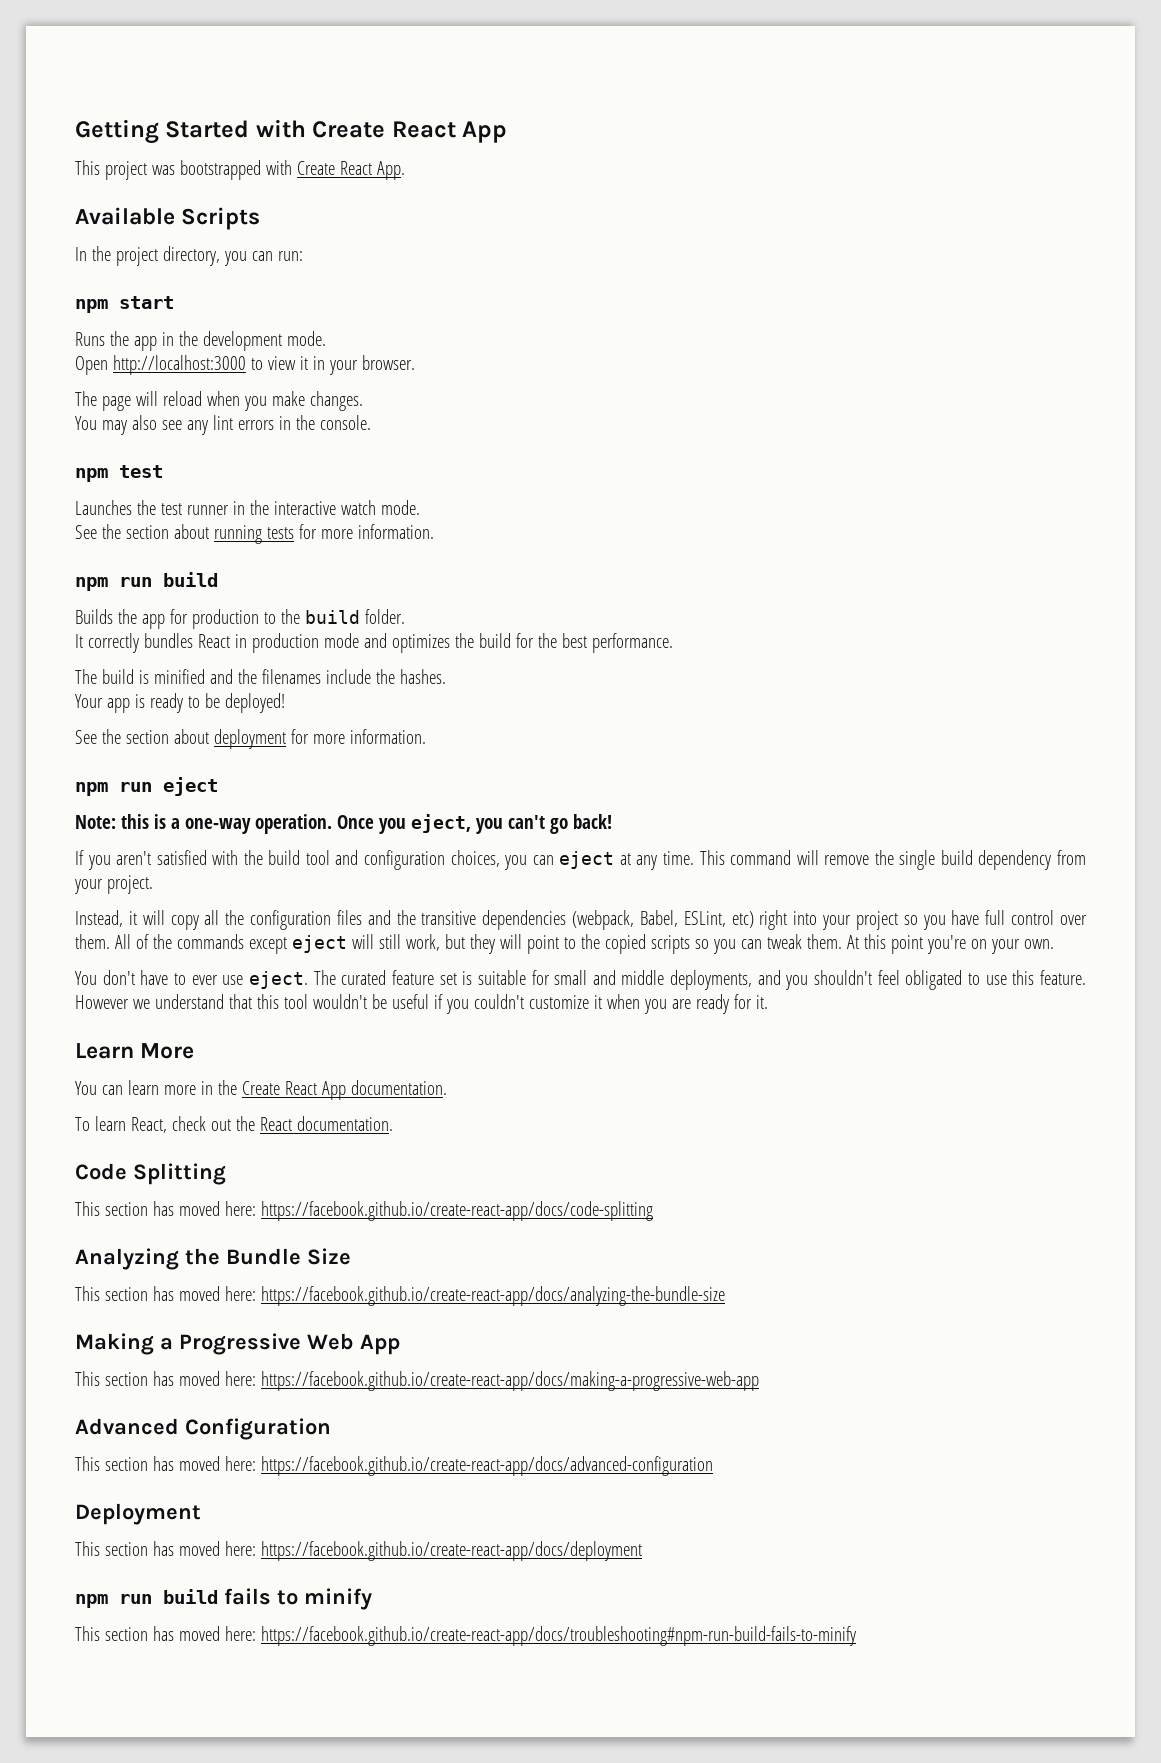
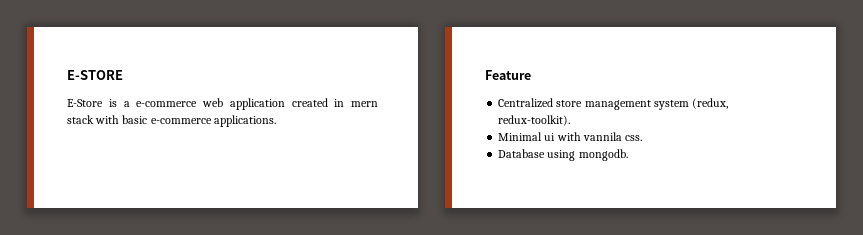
- Getting Started with Create React App
- This project was bootstrapped with Create React App.
- Available Scripts
- In the project directory, you can run:
- npm start
- Runs the app in the development mode.
- Open http://localhost:3000 to view it in your browser.
- The page will reload when you make changes.
- You may also see any lint errors in the console.
- npm test
- Launches the test runner in the interactive watch mode.
- See the section about running tests for more information.
- npm run build
- Builds the app for production to the build folder.
- It correctly bundles React in production mode and optimizes the build for the best performance.
- The build is minified and the filenames include the hashes.
- Your app is ready to be deployed!
- See the section about deployment for more information.
- npm run eject
- Note: this is a one-way operation. Once you eject, you can't go back!
- If you aren't satisfied with the build tool and configuration choices, you can eject at any time. This command will remove the single build dependency from your project.
- Instead, it will copy all the configuration files and the transitive dependencies (webpack, Babel, ESLint, etc) right into your project so you have full control over them. All of the commands except eject will still work, but they will point to the copied scripts so you can tweak them. At this point you're on your own.
- You don't have to ever use eject. The curated feature set is suitable for small and middle deployments, and you shouldn't feel obligated to use this feature. However we understand that this tool wouldn't be useful if you couldn't customize it when you are ready for it.
- Learn More
- You can learn more in the Create React App documentation.
- To learn React, check out the React documentation.
- Code Splitting
- This section has moved here: https://facebook.github.io/create-react-app/docs/code-splitting
- Analyzing the Bundle Size
- This section has moved here: https://facebook.github.io/create-react-app/docs/analyzing-the-bundle-size
- Making a Progressive Web App
- This section has moved here: https://facebook.github.io/create-react-app/docs/making-a-progressive-web-app
- Advanced Configuration
- This section has moved here: https://facebook.github.io/create-react-app/docs/advanced-configuration
- Deployment
- This section has moved here: https://facebook.github.io/create-react-app/docs/deployment
- npm run build fails to minify
- This section has moved here: https://facebook.github.io/create-react-app/docs/troubleshooting#npm-run-build-fails-to-minify
+ E-STORE
+ E-Store is a e-commerce web application created in mern stack with basic e-commerce applications.
+ Feature
+ Centralized store management system (redux, redux-toolkit).
+ Minimal ui with vannila css.
+ Database using mongodb.

